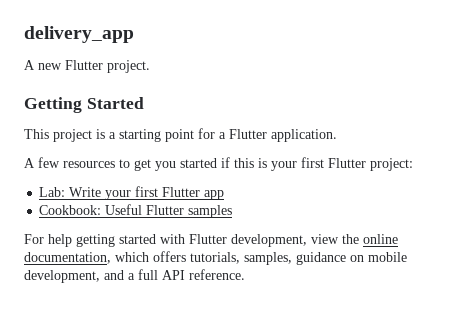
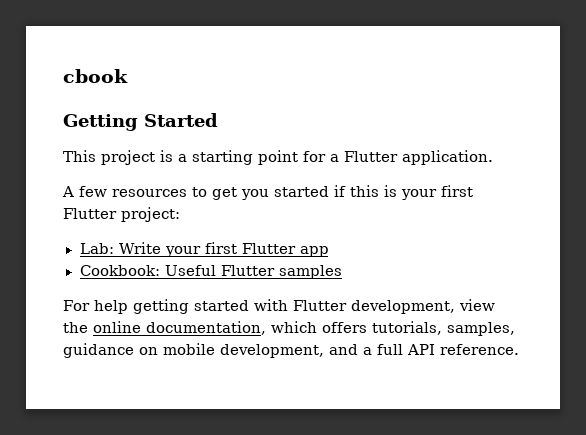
- delivery_app
- A new Flutter project.
+ cbook

